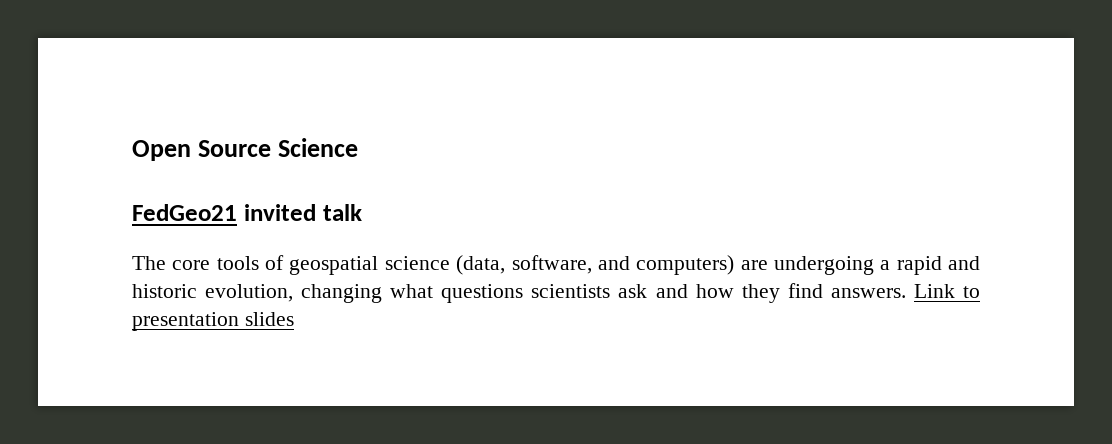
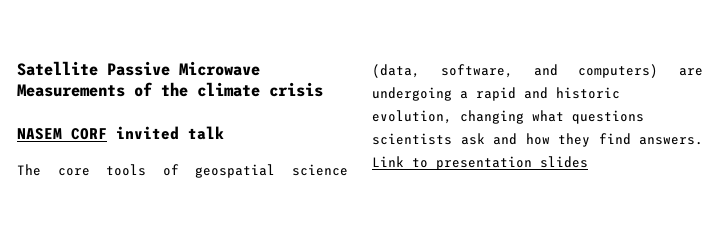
- Open Source Science
- FedGeo21 invited talk
+ Satellite Passive Microwave Measurements of the climate crisis
+ NASEM CORF invited talk

